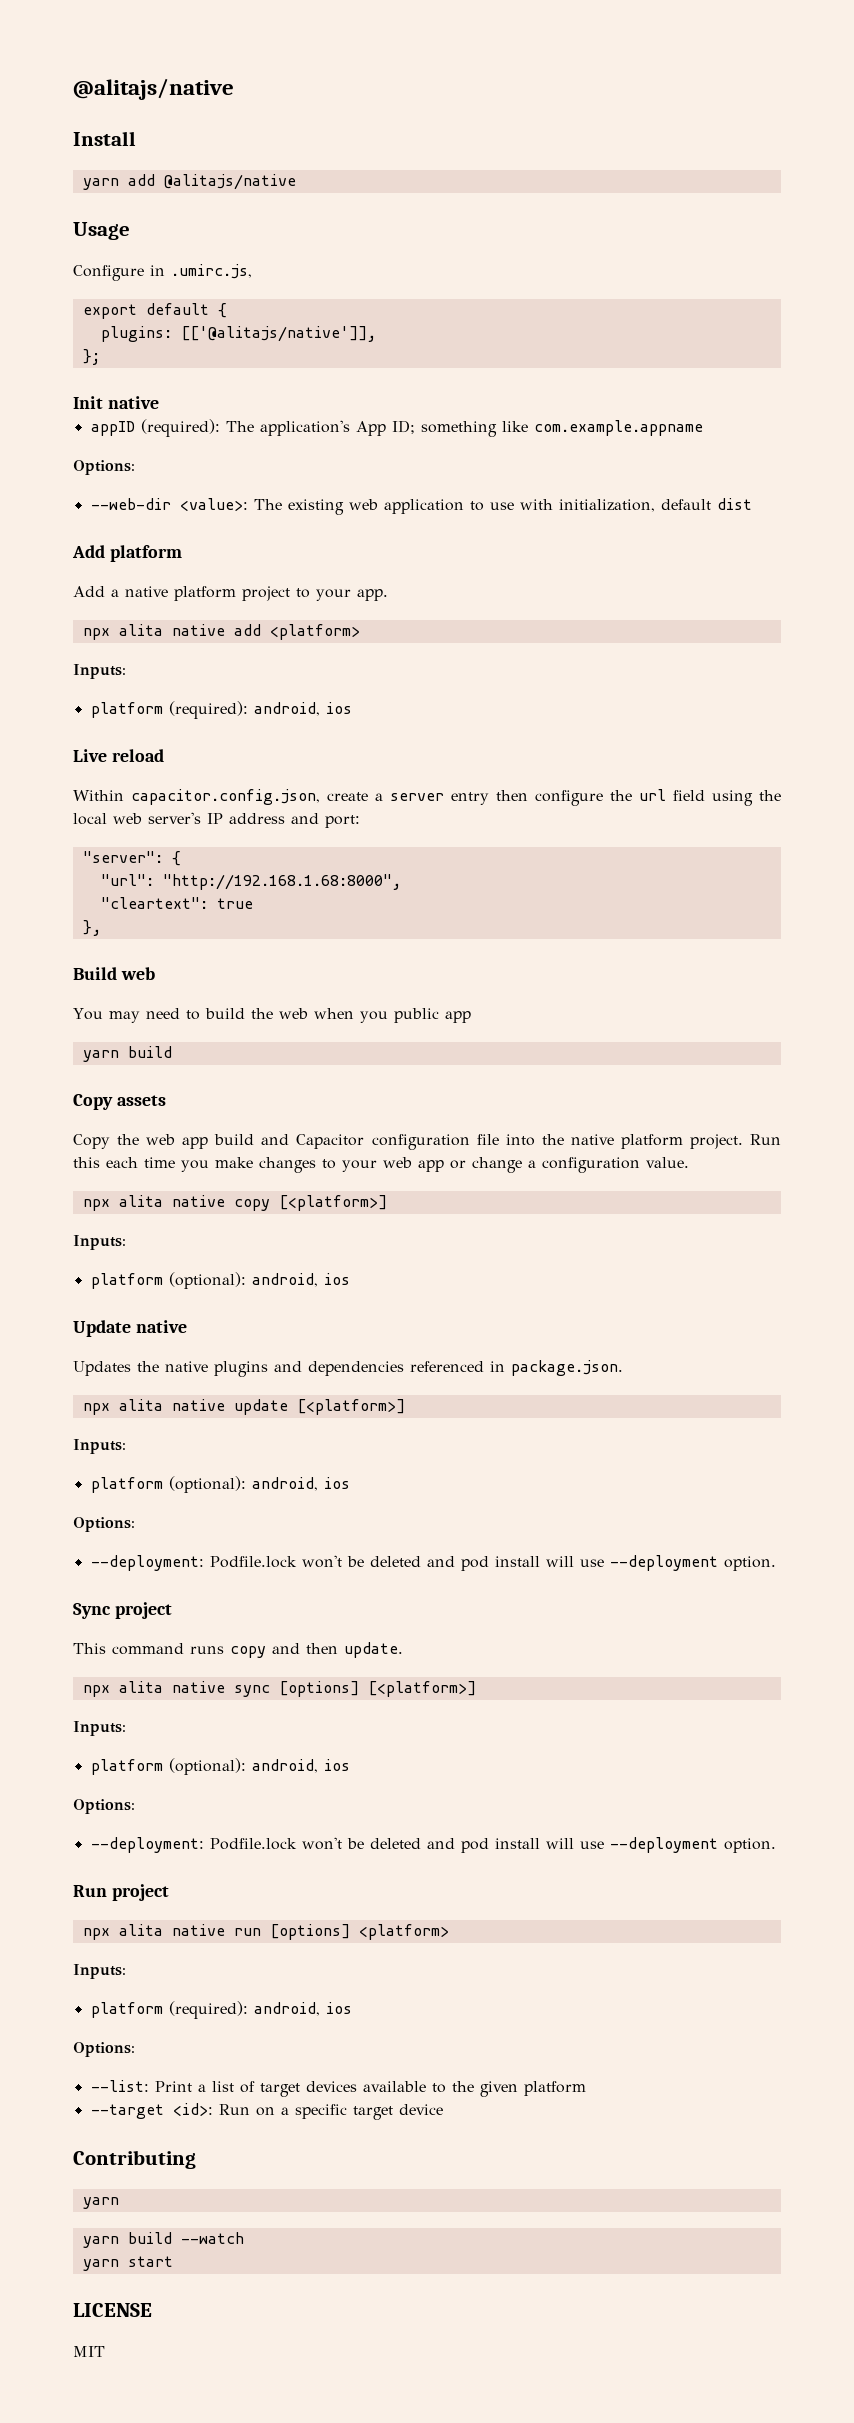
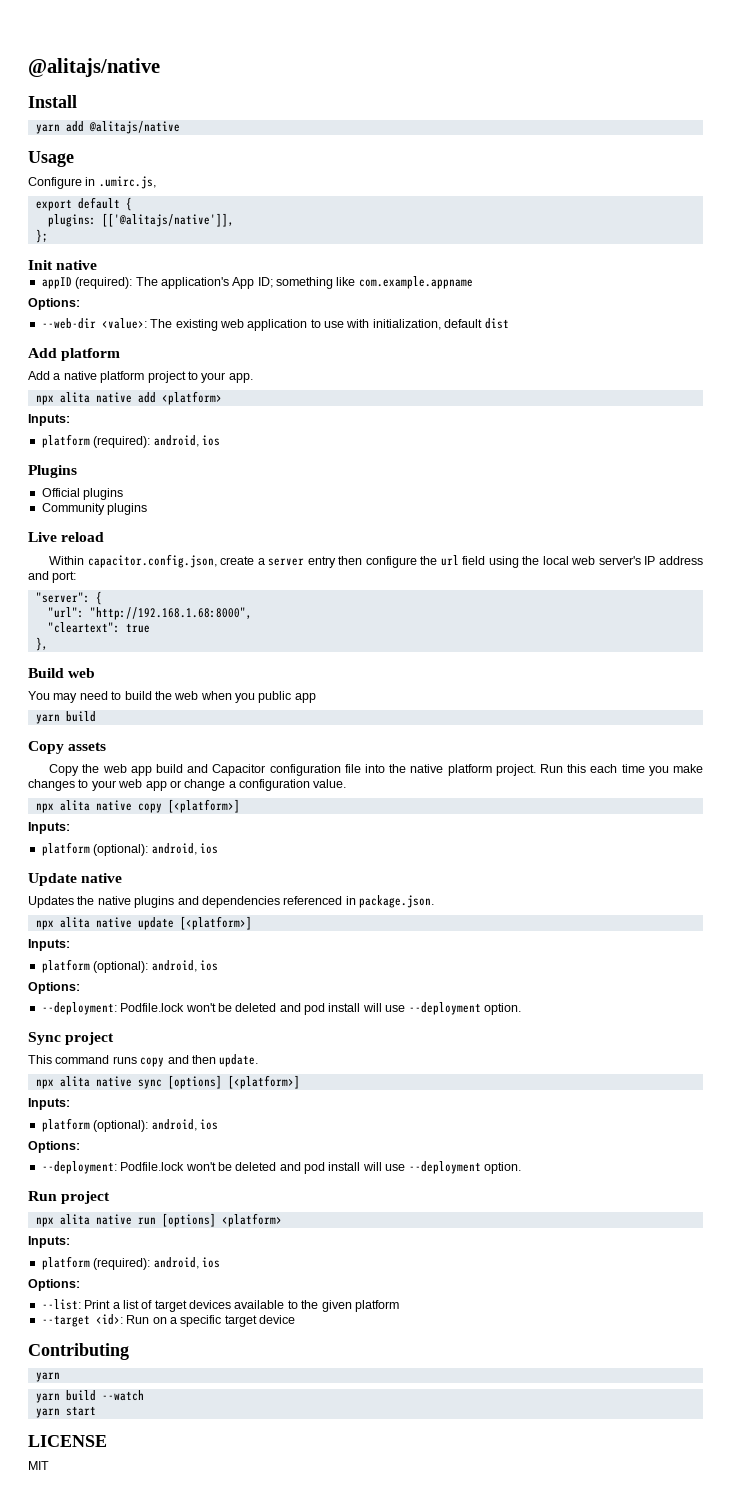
+ Plugins
+ Official plugins
+ Community plugins

